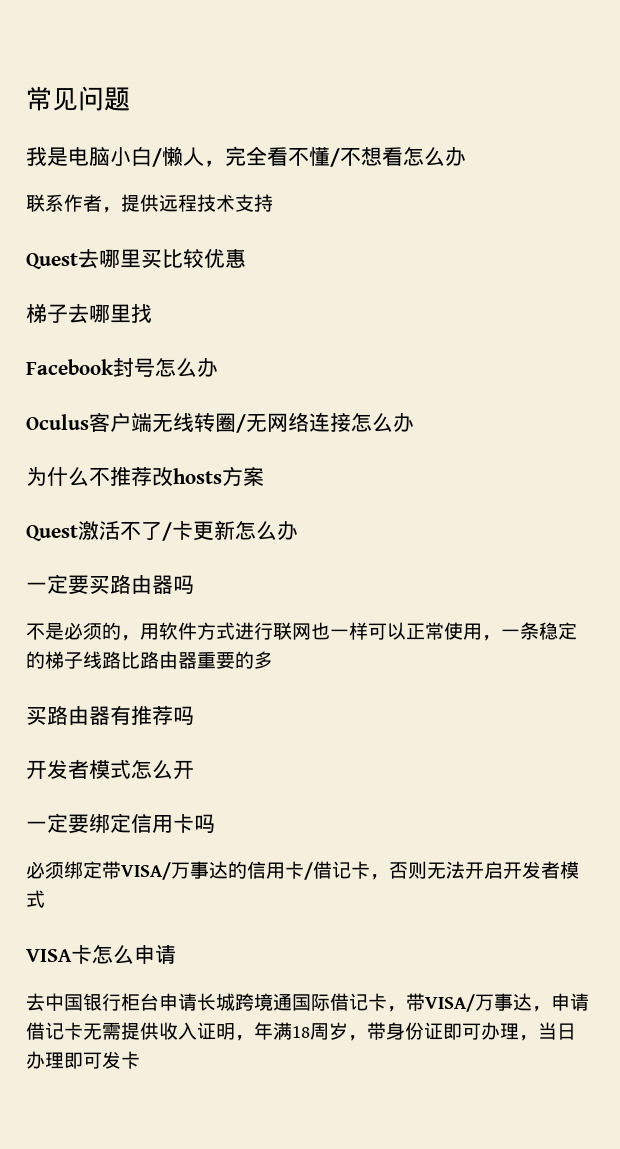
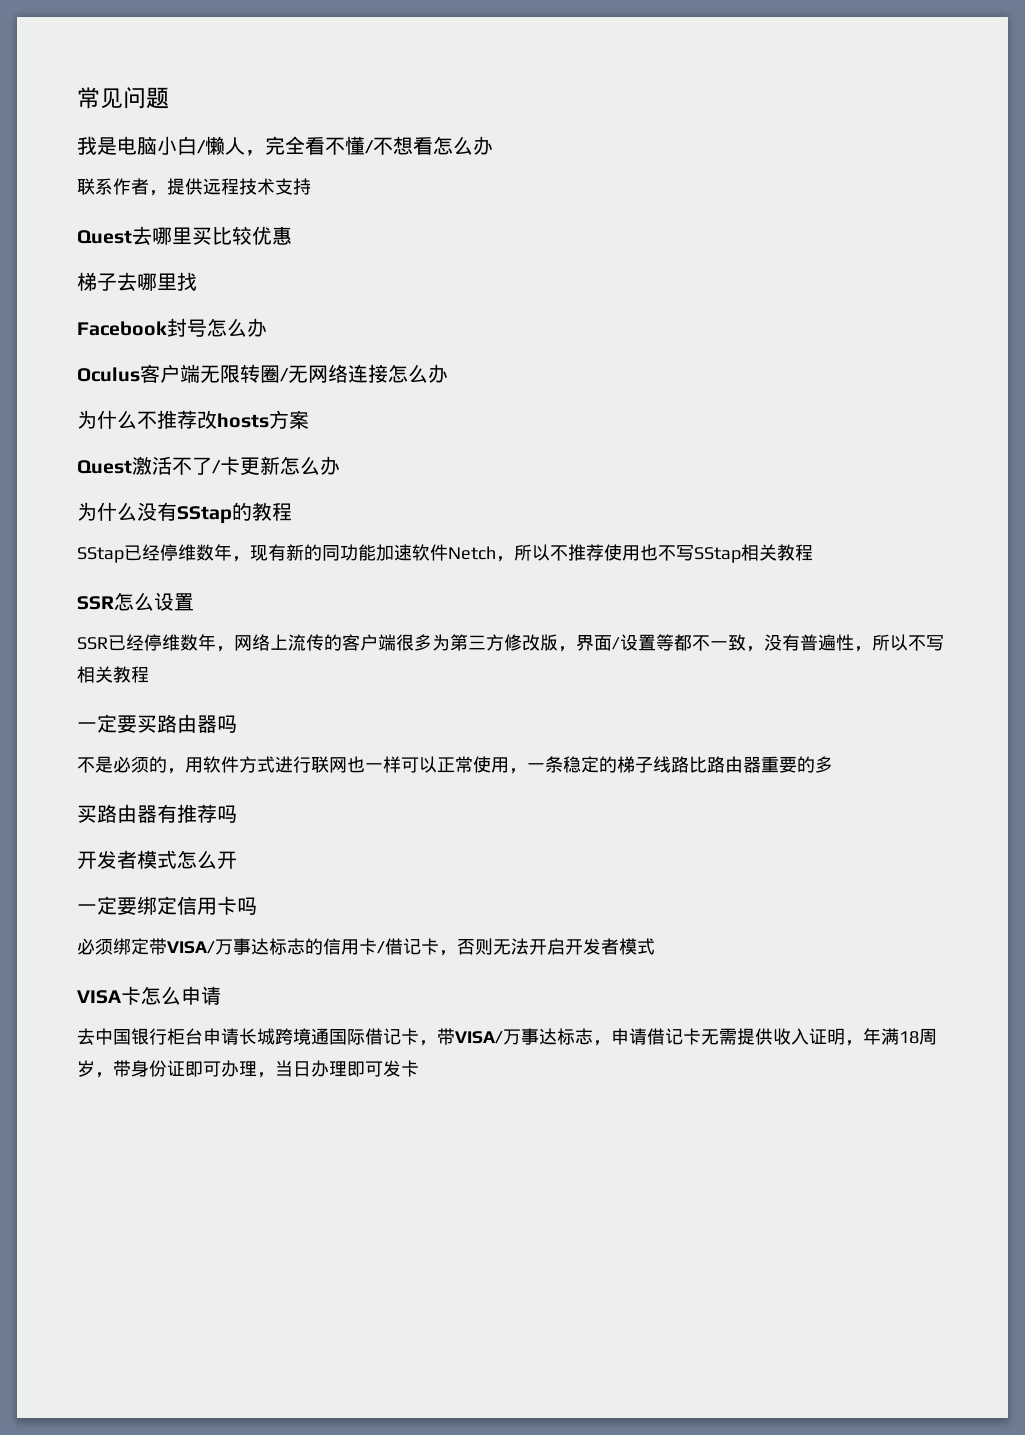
- Oculus客户端无线转圈/无网络连接怎么办
+ Oculus客户端无限转圈/无网络连接怎么办
+ 为什么没有SStap的教程
+ SStap已经停维数年，现有新的同功能加速软件Netch，所以不推荐使用也不写SStap相关教程
+ SSR怎么设置
+ SSR已经停维数年，网络上流传的客户端很多为第三方修改版，界面/设置等都不一致，没有普遍性，所以不写相关教程
- 必须绑定带VISA/万事达的信用卡/借记卡，否则无法开启开发者模式
+ 必须绑定带VISA/万事达标志的信用卡/借记卡，否则无法开启开发者模式
- 去中国银行柜台申请长城跨境通国际借记卡，带VISA/万事达，申请借记卡无需提供收入证明，年满18周岁，带身份证即可办理，当日办理即可发卡
+ 去中国银行柜台申请长城跨境通国际借记卡，带VISA/万事达标志，申请借记卡无需提供收入证明，年满18周岁，带身份证即可办理，当日办理即可发卡

